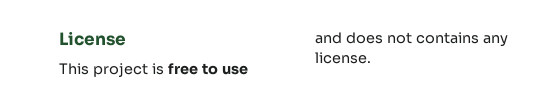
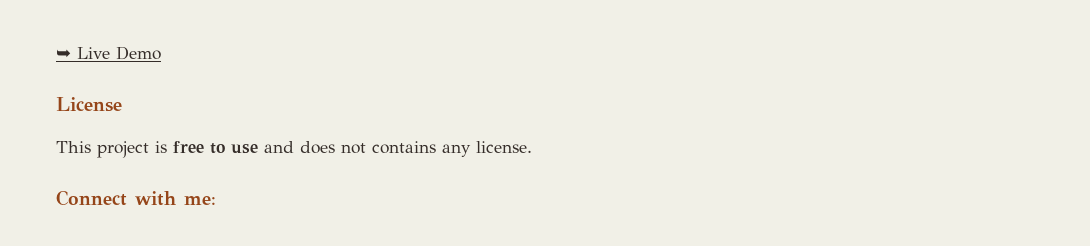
+ ➥ Live Demo
+ Connect with me:

